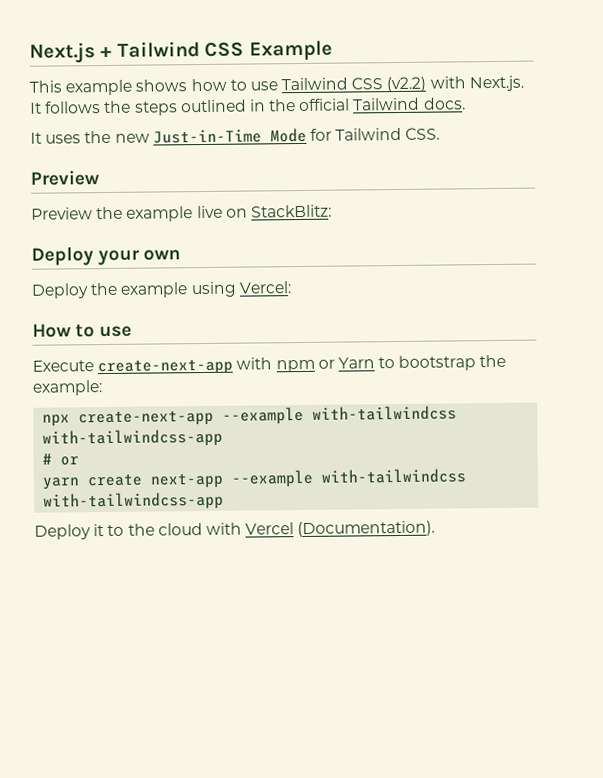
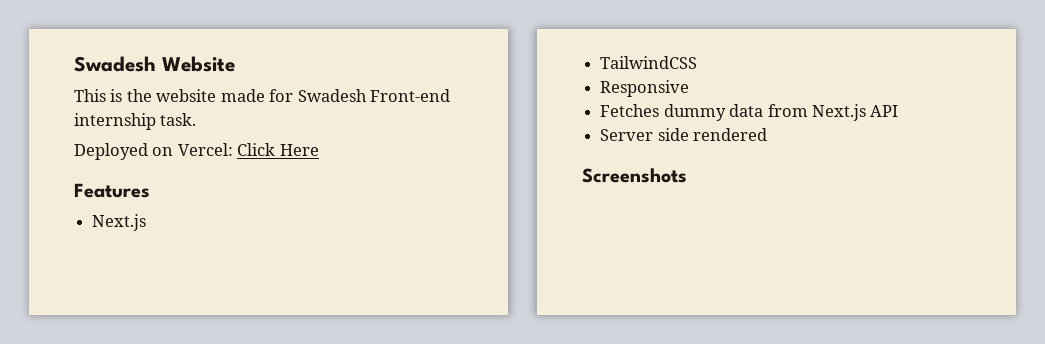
- Next.js + Tailwind CSS Example
- This example shows how to use Tailwind CSS (v2.2) with Next.js. It follows the steps outlined in the official Tailwind docs.
- It uses the new Just-in-Time Mode for Tailwind CSS.
- Preview
- Preview the example live on StackBlitz:
- Deploy your own
- Deploy the example using Vercel:
- How to use
- Execute create-next-app with npm or Yarn to bootstrap the example:
- npx create-next-app --example with-tailwindcss with-tailwindcss-app
- # or
- yarn create next-app --example with-tailwindcss with-tailwindcss-app
- Deploy it to the cloud with Vercel (Documentation).
+ Swadesh Website
+ This is the website made for Swadesh Front-end internship task.
+ Deployed on Vercel: Click Here
+ Features
+ Next.js
+ TailwindCSS
+ Responsive
+ Fetches dummy data from Next.js API
+ Server side rendered
+ Screenshots

